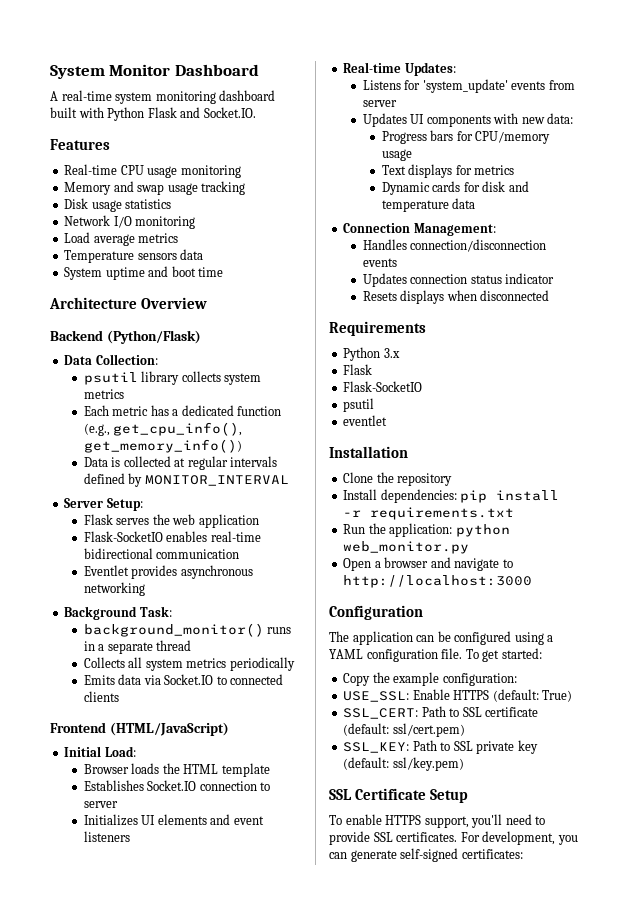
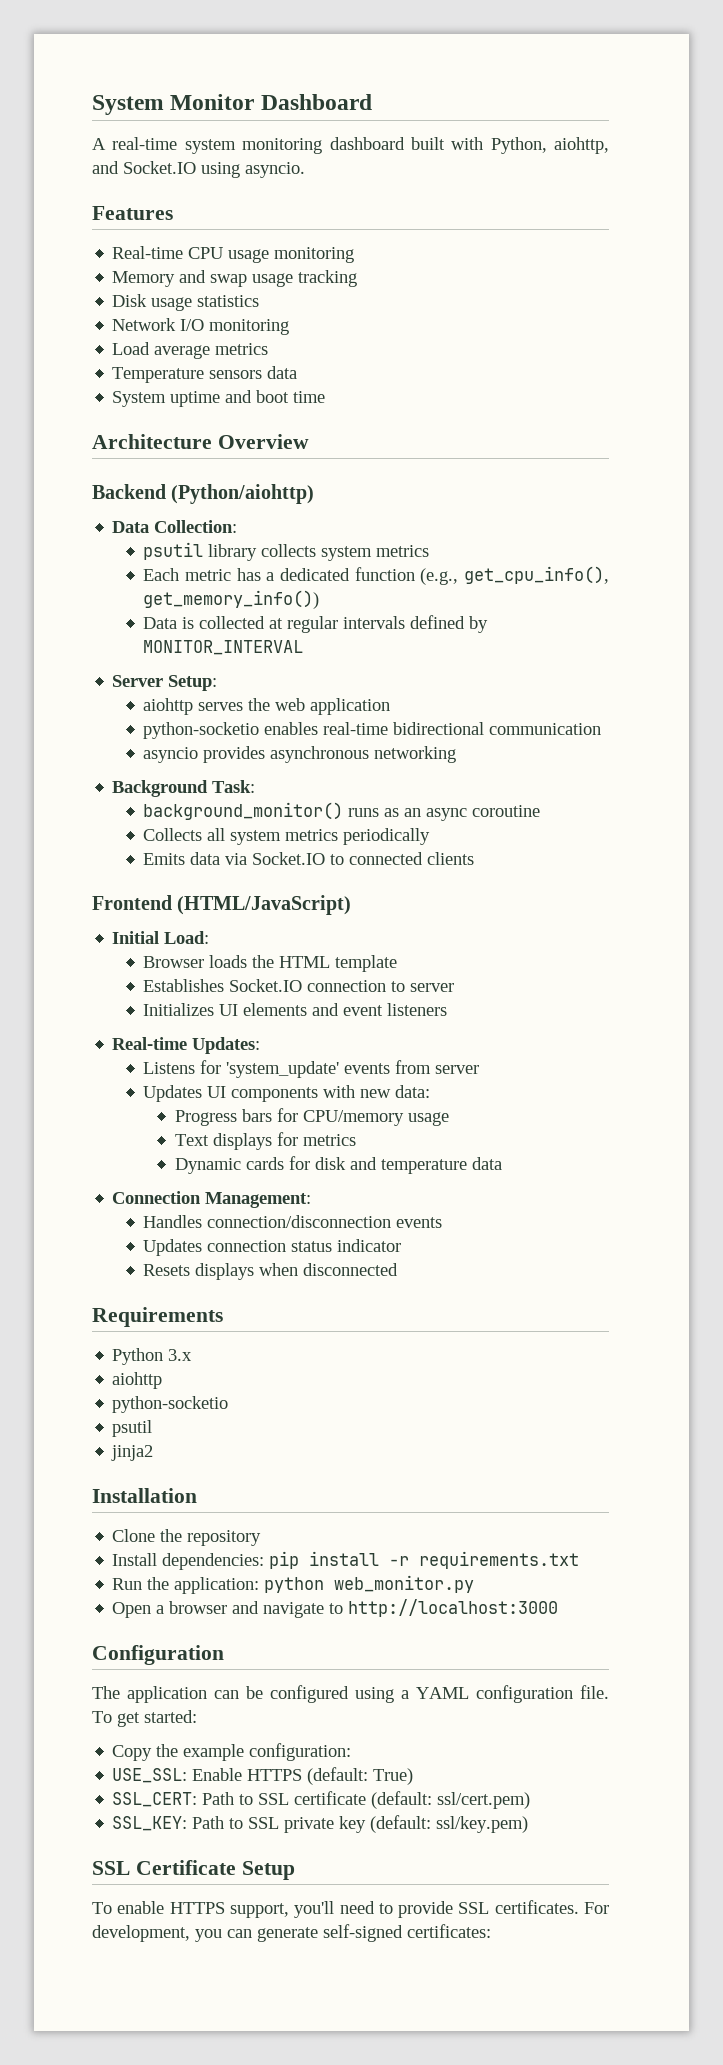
- A real-time system monitoring dashboard built with Python Flask and Socket.IO.
+ A real-time system monitoring dashboard built with Python, aiohttp, and Socket.IO using asyncio.
- Backend (Python/Flask)
+ Backend (Python/aiohttp)
- Flask serves the web application
+ aiohttp serves the web application
- Flask-SocketIO enables real-time bidirectional communication
+ python-socketio enables real-time bidirectional communication
- Eventlet provides asynchronous networking
+ asyncio provides asynchronous networking
- background_monitor() runs in a separate thread
+ background_monitor() runs as an async coroutine
  Python 3.x
- Flask
- Flask-SocketIO
+ aiohttp
+ python-socketio
- eventlet
+ jinja2

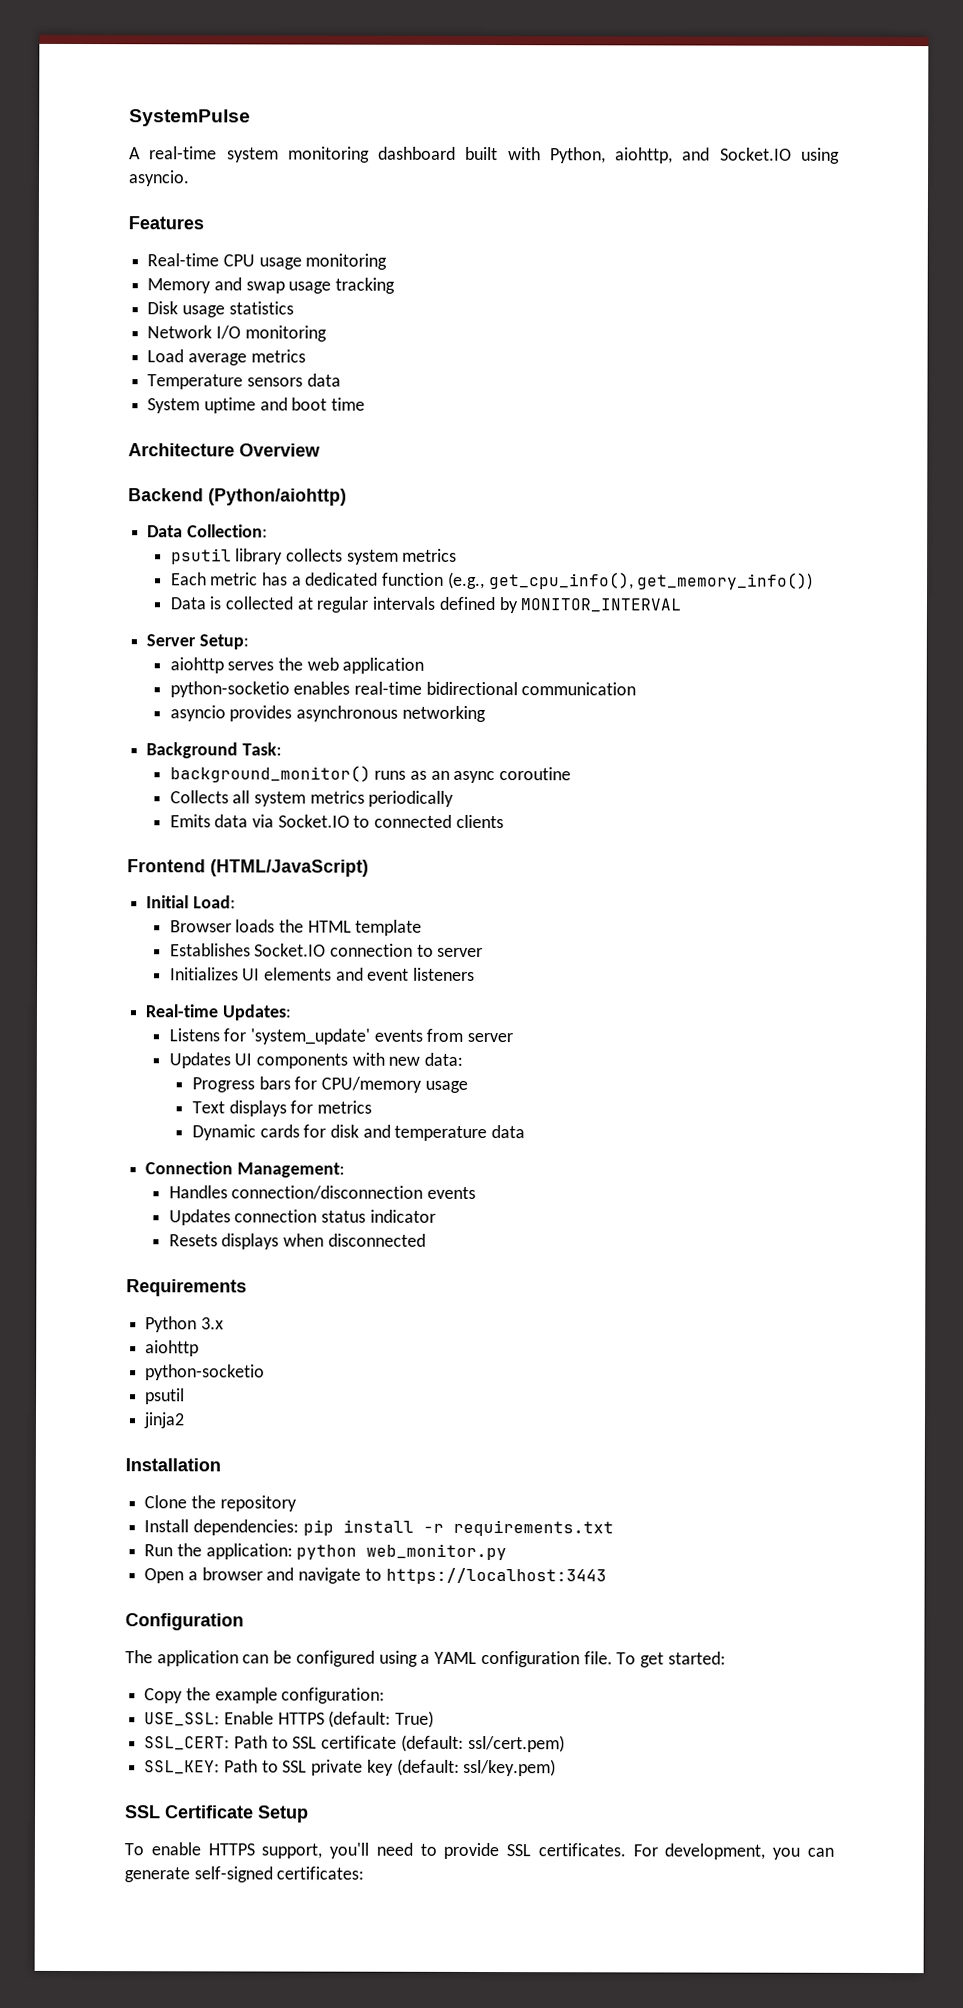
- System Monitor Dashboard
+ SystemPulse
- Open a browser and navigate to http://localhost:3000
+ Open a browser and navigate to https://localhost:3443

